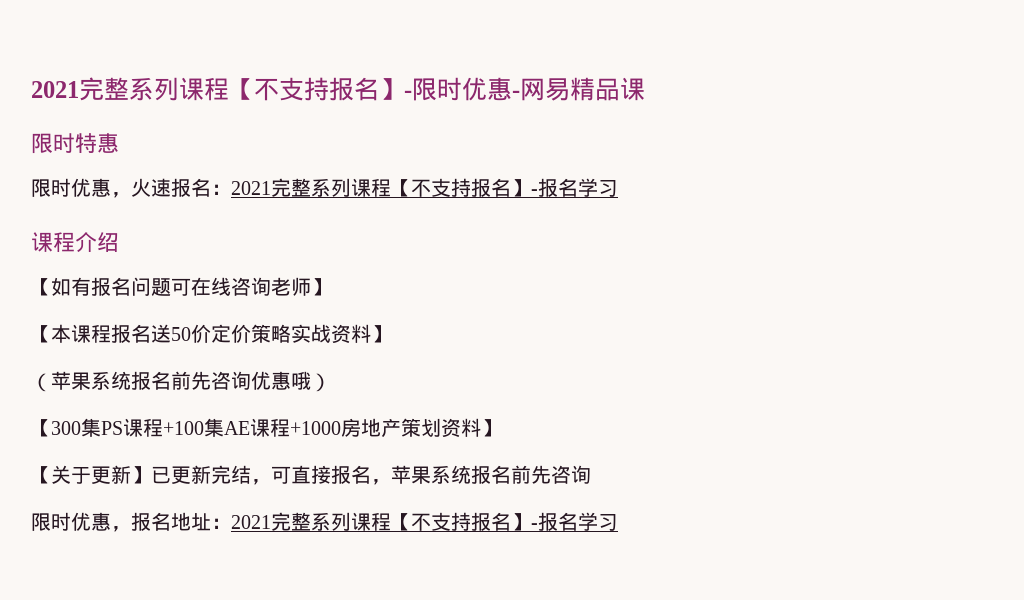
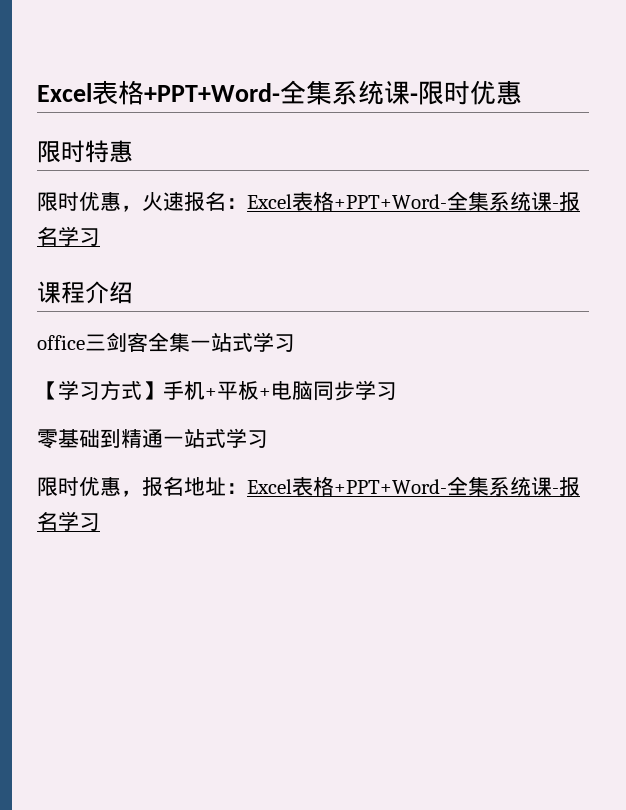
- 2021完整系列课程【不支持报名】-限时优惠-网易精品课
+ Excel表格+PPT+Word-全集系统课-限时优惠
- 限时优惠，火速报名：2021完整系列课程【不支持报名】-报名学习
+ 限时优惠，火速报名：Excel表格+PPT+Word-全集系统课-报名学习
- 【如有报名问题可在线咨询老师】
- 【本课程报名送50价定价策略实战资料】
- （苹果系统报名前先咨询优惠哦）
- 【300集PS课程+100集AE课程+1000房地产策划资料】
- 【关于更新】已更新完结，可直接报名，苹果系统报名前先咨询
+ office三剑客全集一站式学习
+ 【学习方式】手机+平板+电脑同步学习
+ 零基础到精通一站式学习
- 限时优惠，报名地址：2021完整系列课程【不支持报名】-报名学习
+ 限时优惠，报名地址：Excel表格+PPT+Word-全集系统课-报名学习

